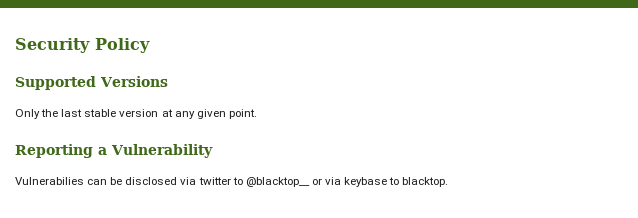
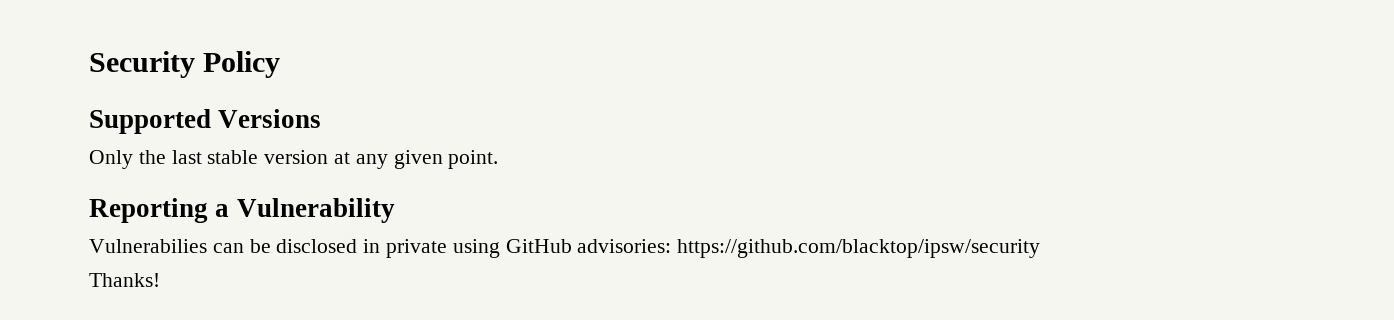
- Vulnerabilies can be disclosed via twitter to @blacktop__ or via keybase to blacktop.
+ Vulnerabilies can be disclosed in private using GitHub advisories: https://github.com/blacktop/ipsw/security
+ Thanks!

